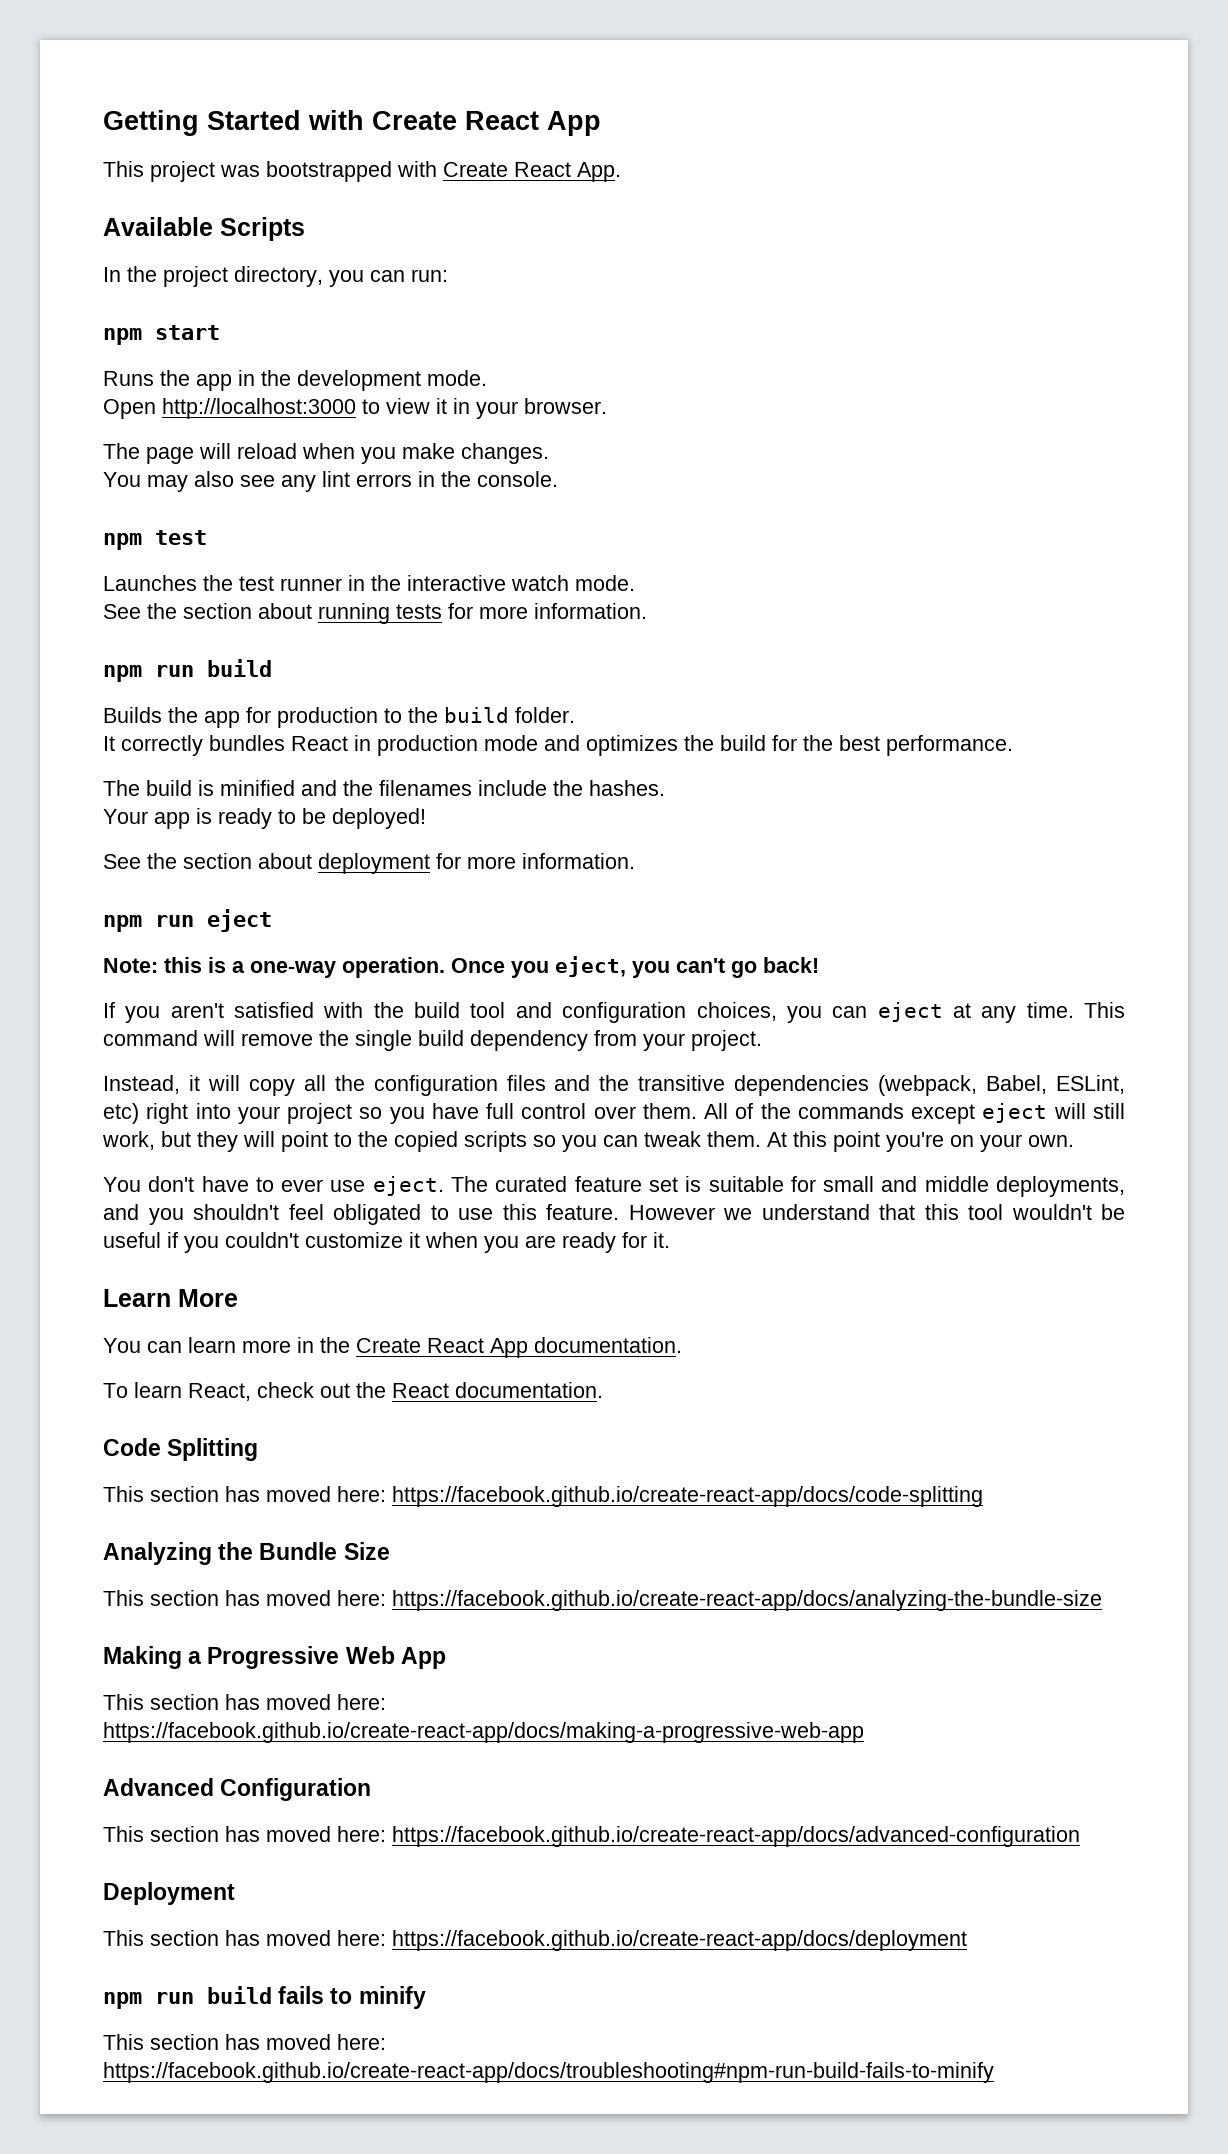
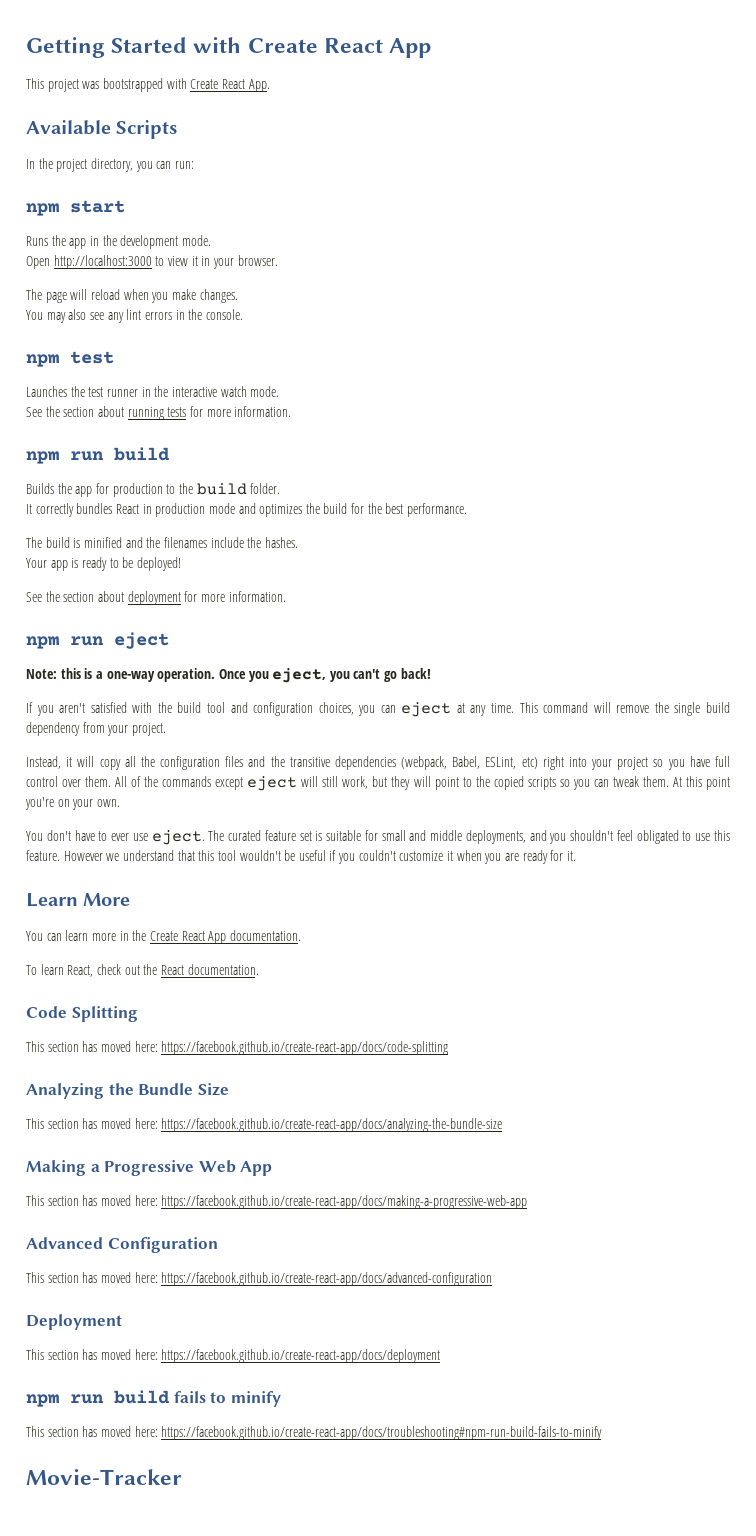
+ Movie-Tracker

